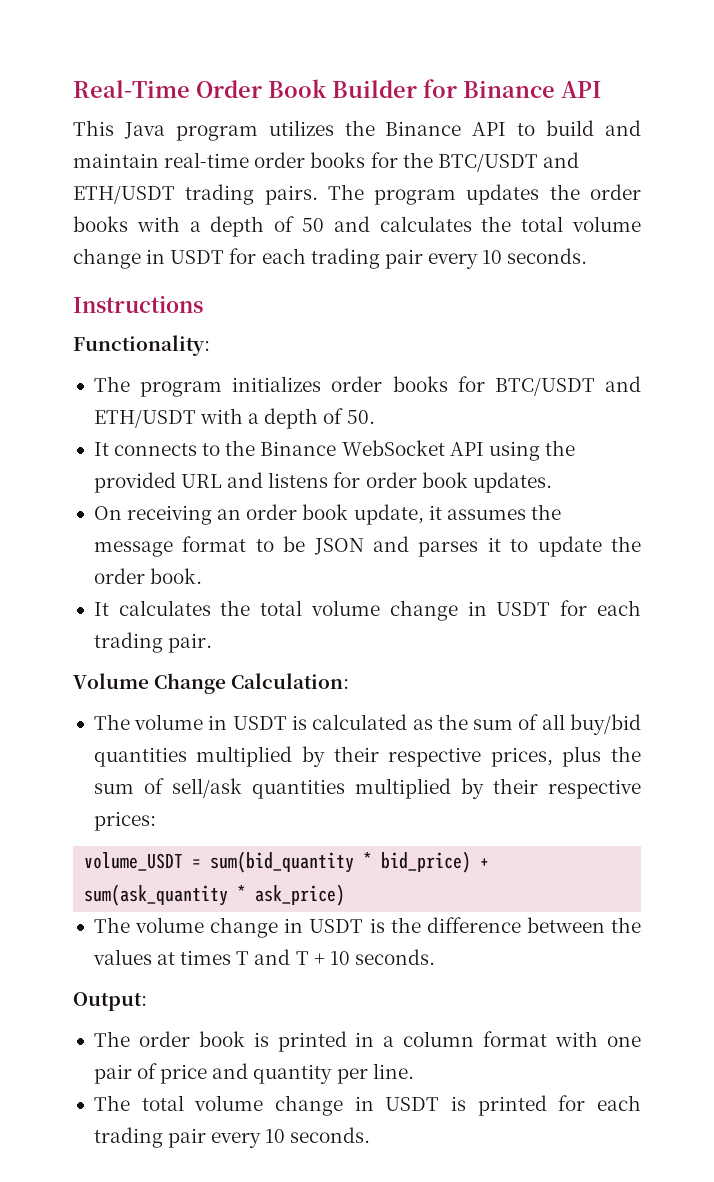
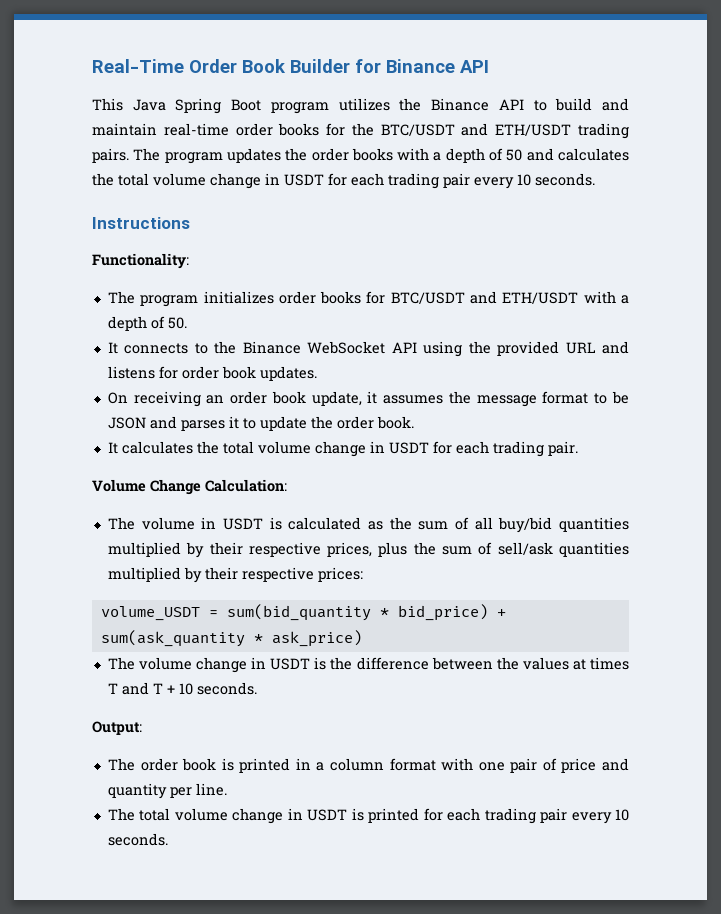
- This Java program utilizes the Binance API to build and maintain real-time order books for the BTC/USDT and ETH/USDT trading pairs.
+ This Java Spring Boot program utilizes the Binance API to build and maintain real-time order books for the BTC/USDT and ETH/USDT trading pairs.

